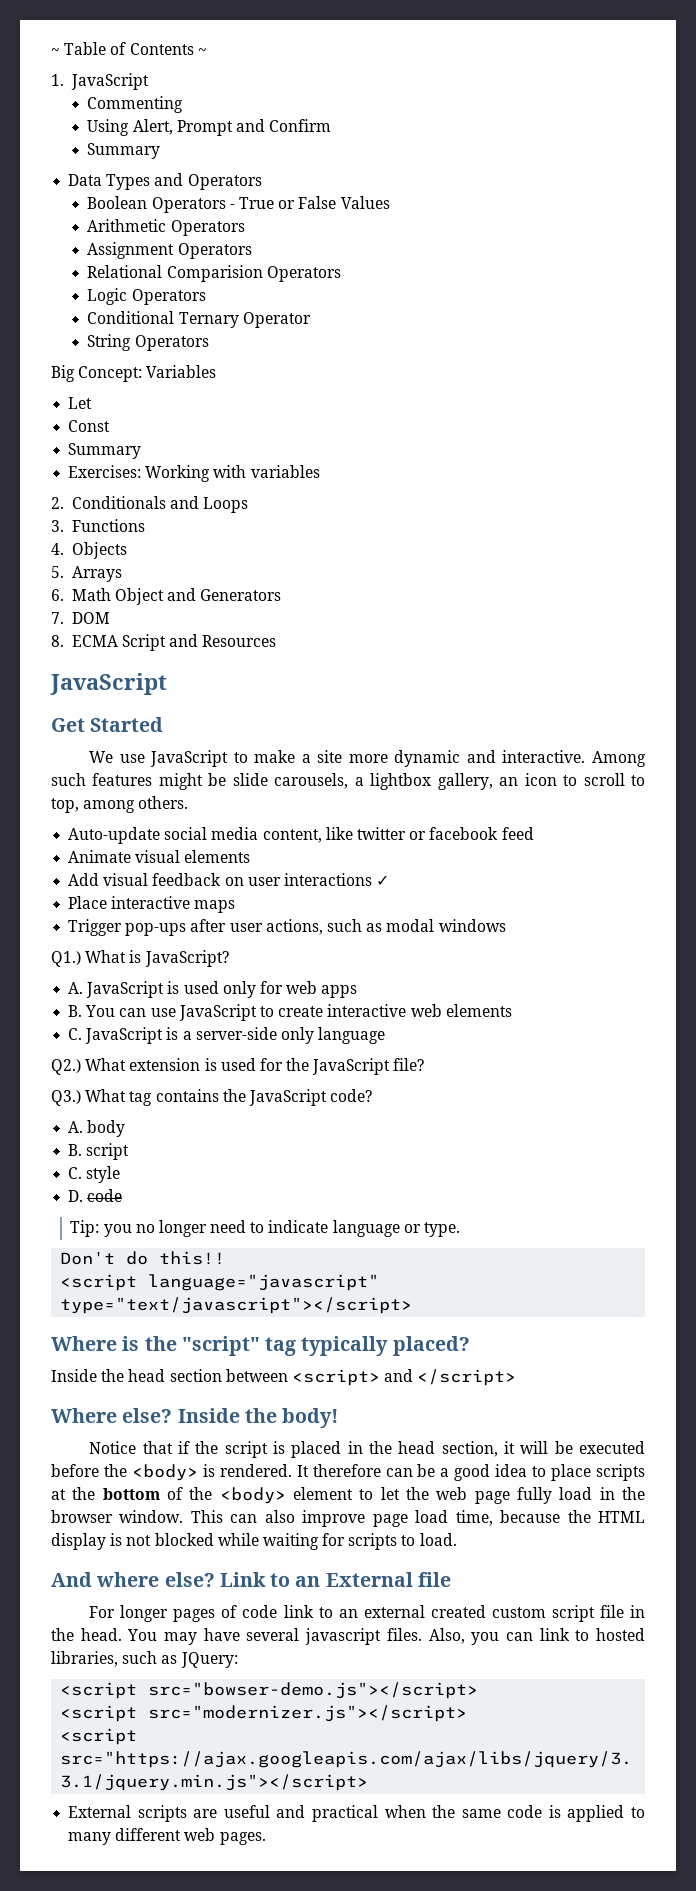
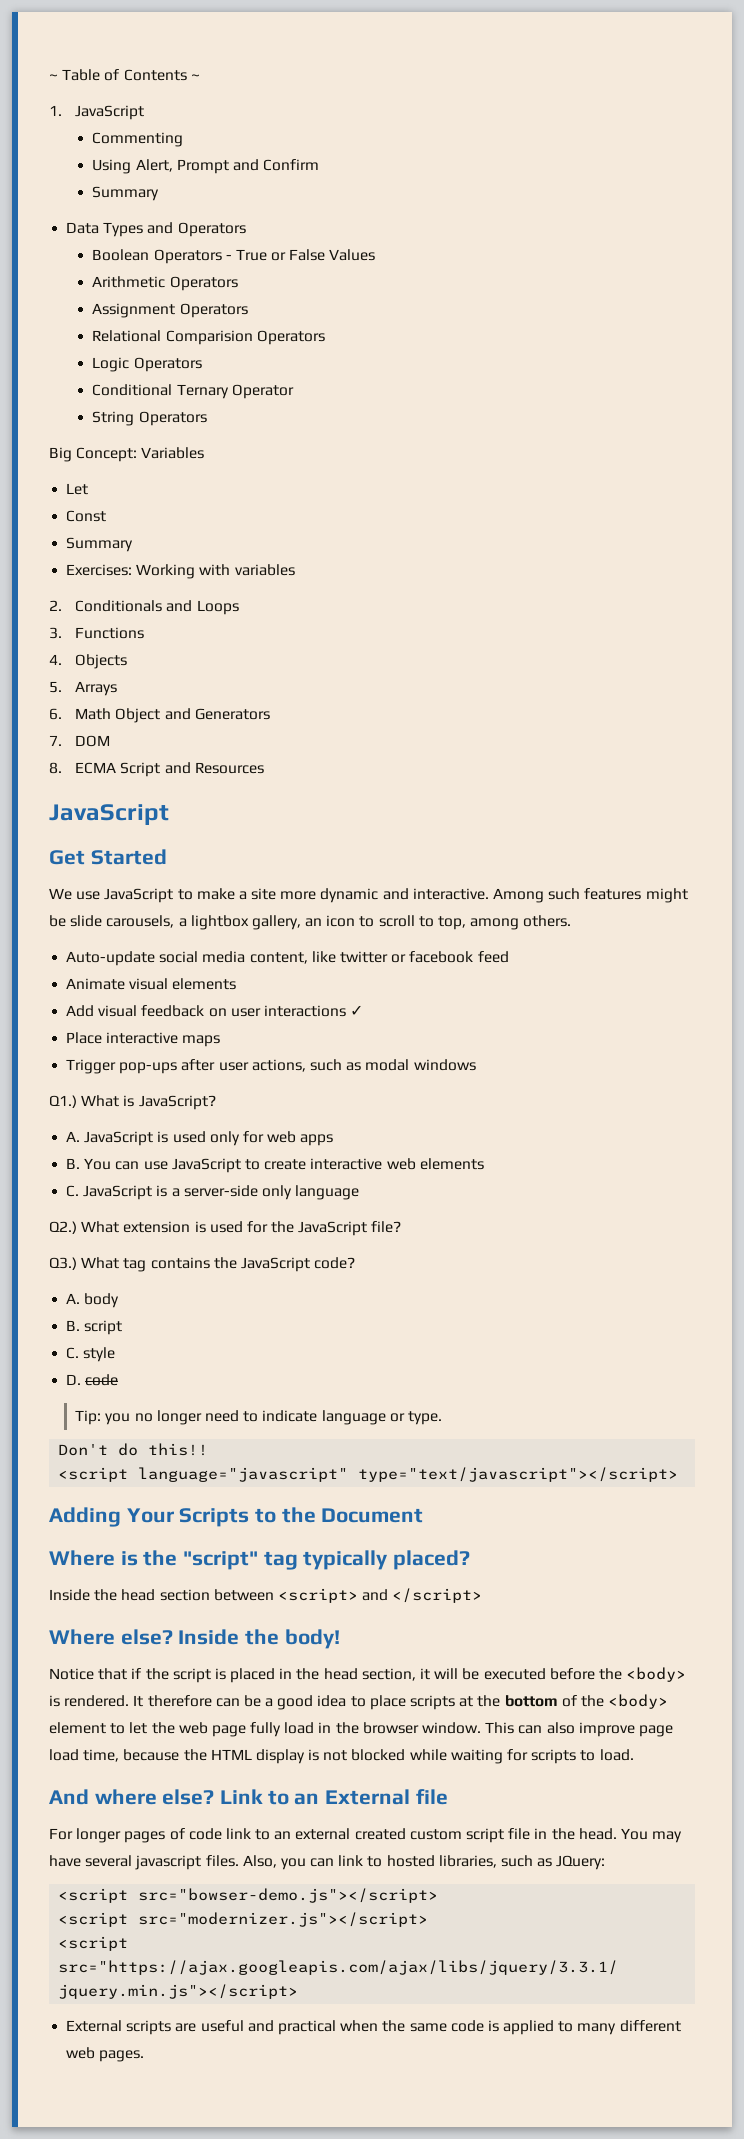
+ Adding Your Scripts to the Document

